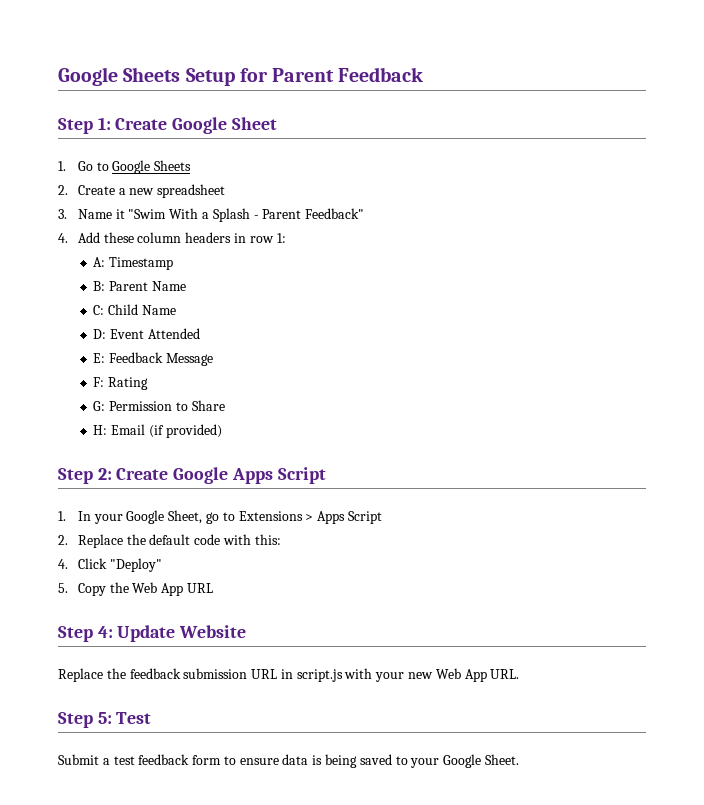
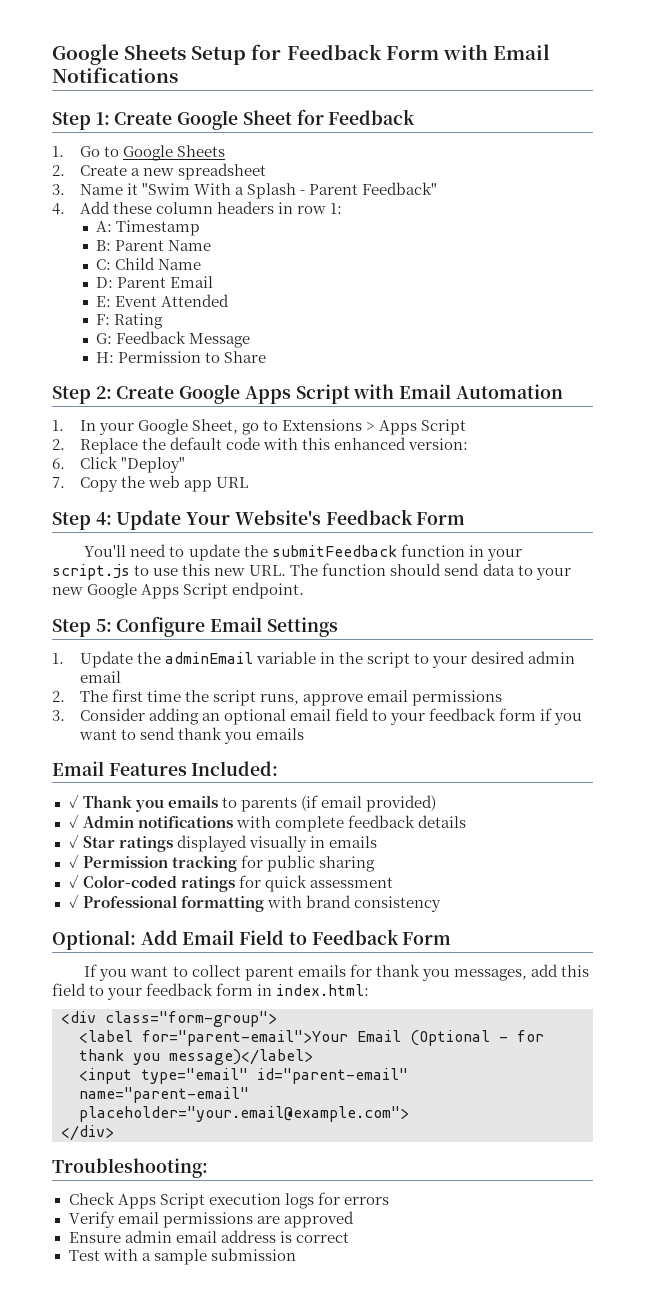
- Google Sheets Setup for Parent Feedback
+ Google Sheets Setup for Feedback Form with Email Notifications
- Step 1: Create Google Sheet
+ Step 1: Create Google Sheet for Feedback
- D: Event Attended
+ D: Parent Email
+ E: Event Attended
- E: Feedback Message
- G: Permission to Share
+ G: Feedback Message
+ H: Permission to Share
- H: Email (if provided)
- Step 2: Create Google Apps Script
+ Step 2: Create Google Apps Script with Email Automation
- 2. Replace the default code with this:
- 4. Click "Deploy"
+ 2. Replace the default code with this enhanced version:
+ 6. Click "Deploy"
- 5. Copy the Web App URL
+ 7. Copy the web app URL
- Step 4: Update Website
- Replace the feedback submission URL in script.js with your new Web App URL.
- Step 5: Test
- Submit a test feedback form to ensure data is being saved to your Google Sheet.
+ Step 4: Update Your Website's Feedback Form
+ You'll need to update the submitFeedback function in your script.js to use this new URL. The function should send data to your new Google Apps Script endpoint.
+ Step 5: Configure Email Settings
+ 1. Update the adminEmail variable in the script to your desired admin email
+ 2. The first time the script runs, approve email permissions
+ 3. Consider adding an optional email field to your feedback form if you want to send thank you emails
+ Email Features Included:
+ ✓ Thank you emails to parents (if email provided)
+ ✓ Admin notifications with complete feedback details
+ ✓ Star ratings displayed visually in emails
+ ✓ Permission tracking for public sharing
+ ✓ Color-coded ratings for quick assessment
+ ✓ Professional formatting with brand consistency
+ Optional: Add Email Field to Feedback Form
+ If you want to collect parent emails for thank you messages, add this field to your feedback form in index.html:
+ <div class="form-group">
+ <label for="parent-email">Your Email (Optional - for thank you message)</label>
+ <input type="email" id="parent-email" name="parent-email" placeholder="your.email@example.com">
+ </div>
+ Troubleshooting:
+ Check Apps Script execution logs for errors
+ Verify email permissions are approved
+ Ensure admin email address is correct
+ Test with a sample submission

